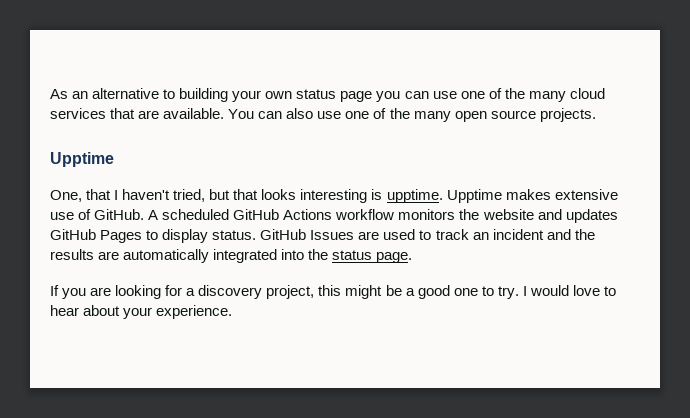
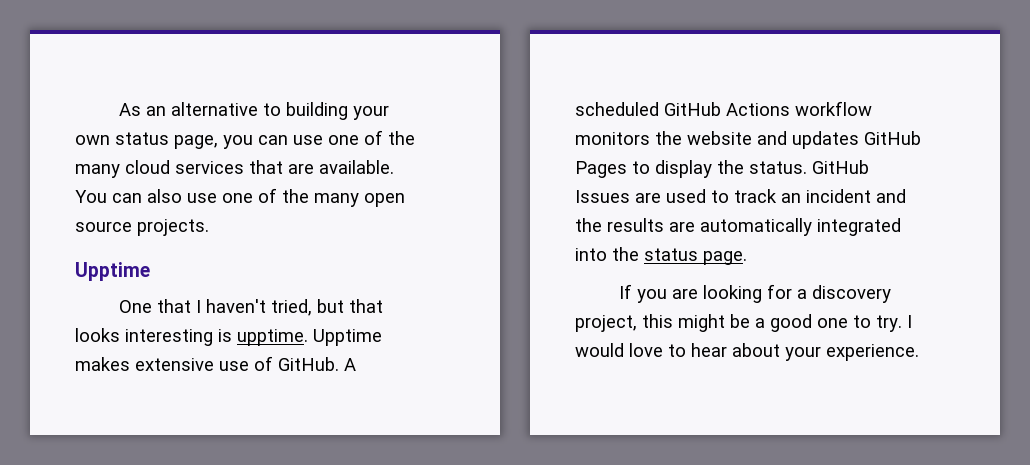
- As an alternative to building your own status page you can use one of the many cloud services that are available.
+ As an alternative to building your own status page, you can use one of the many cloud services that are available.
- One, that I haven't tried, but that looks interesting is upptime.
+ One that I haven't tried, but that looks interesting is upptime.
- A scheduled GitHub Actions workflow monitors the website and updates GitHub Pages to display status.
+ A scheduled GitHub Actions workflow monitors the website and updates GitHub Pages to display the status.

